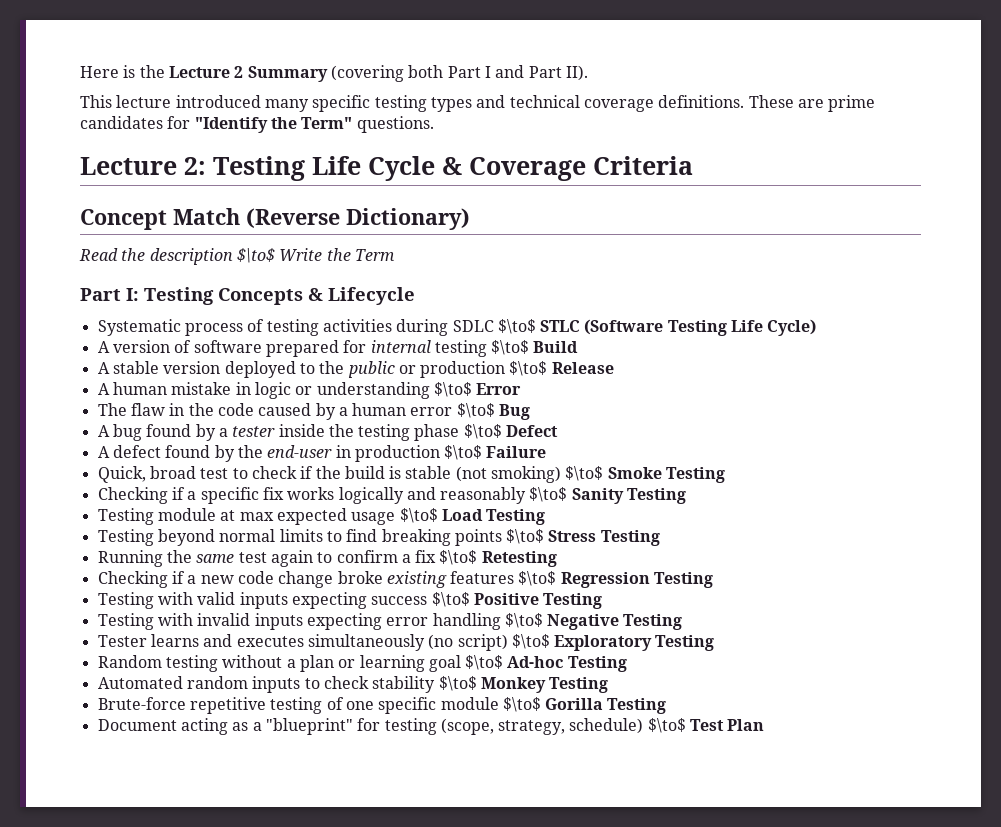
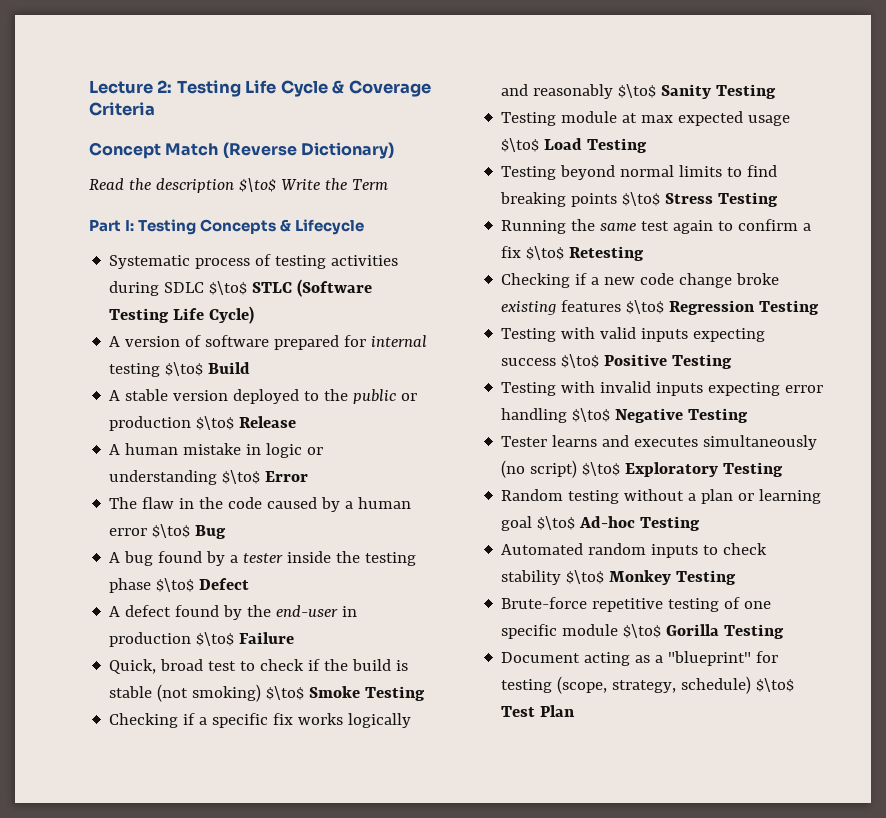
- Here is the Lecture 2 Summary (covering both Part I and Part II).
- This lecture introduced many specific testing types and technical coverage definitions. These are prime candidates for "Identify the Term" questions.

